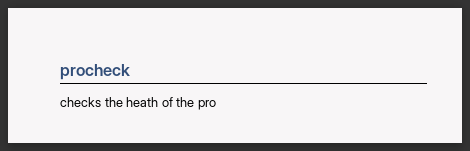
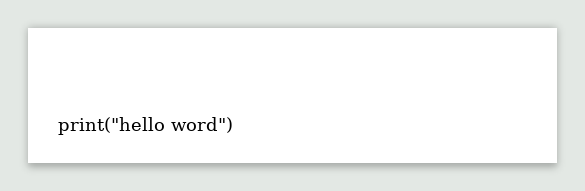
- procheck
- checks the heath of the pro
+ print("hello word")

